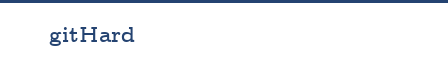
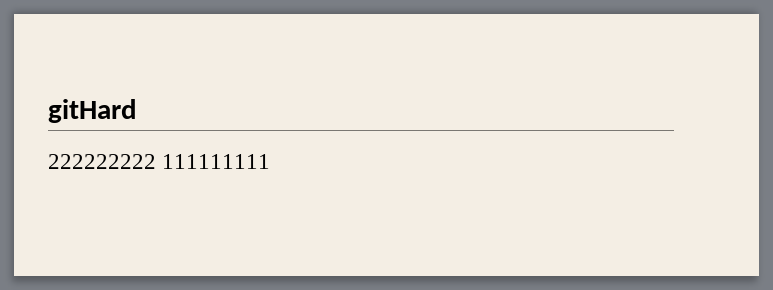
+ 222222222 111111111

